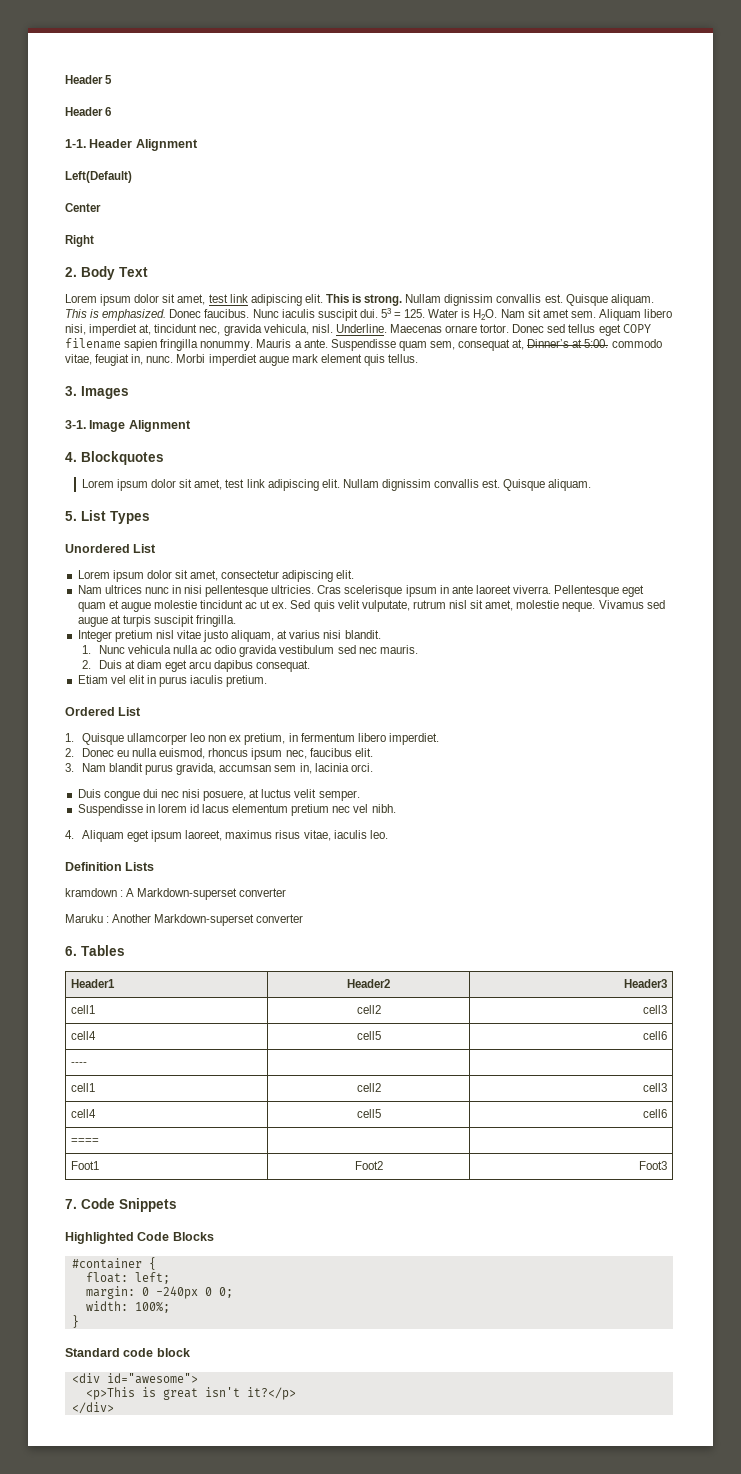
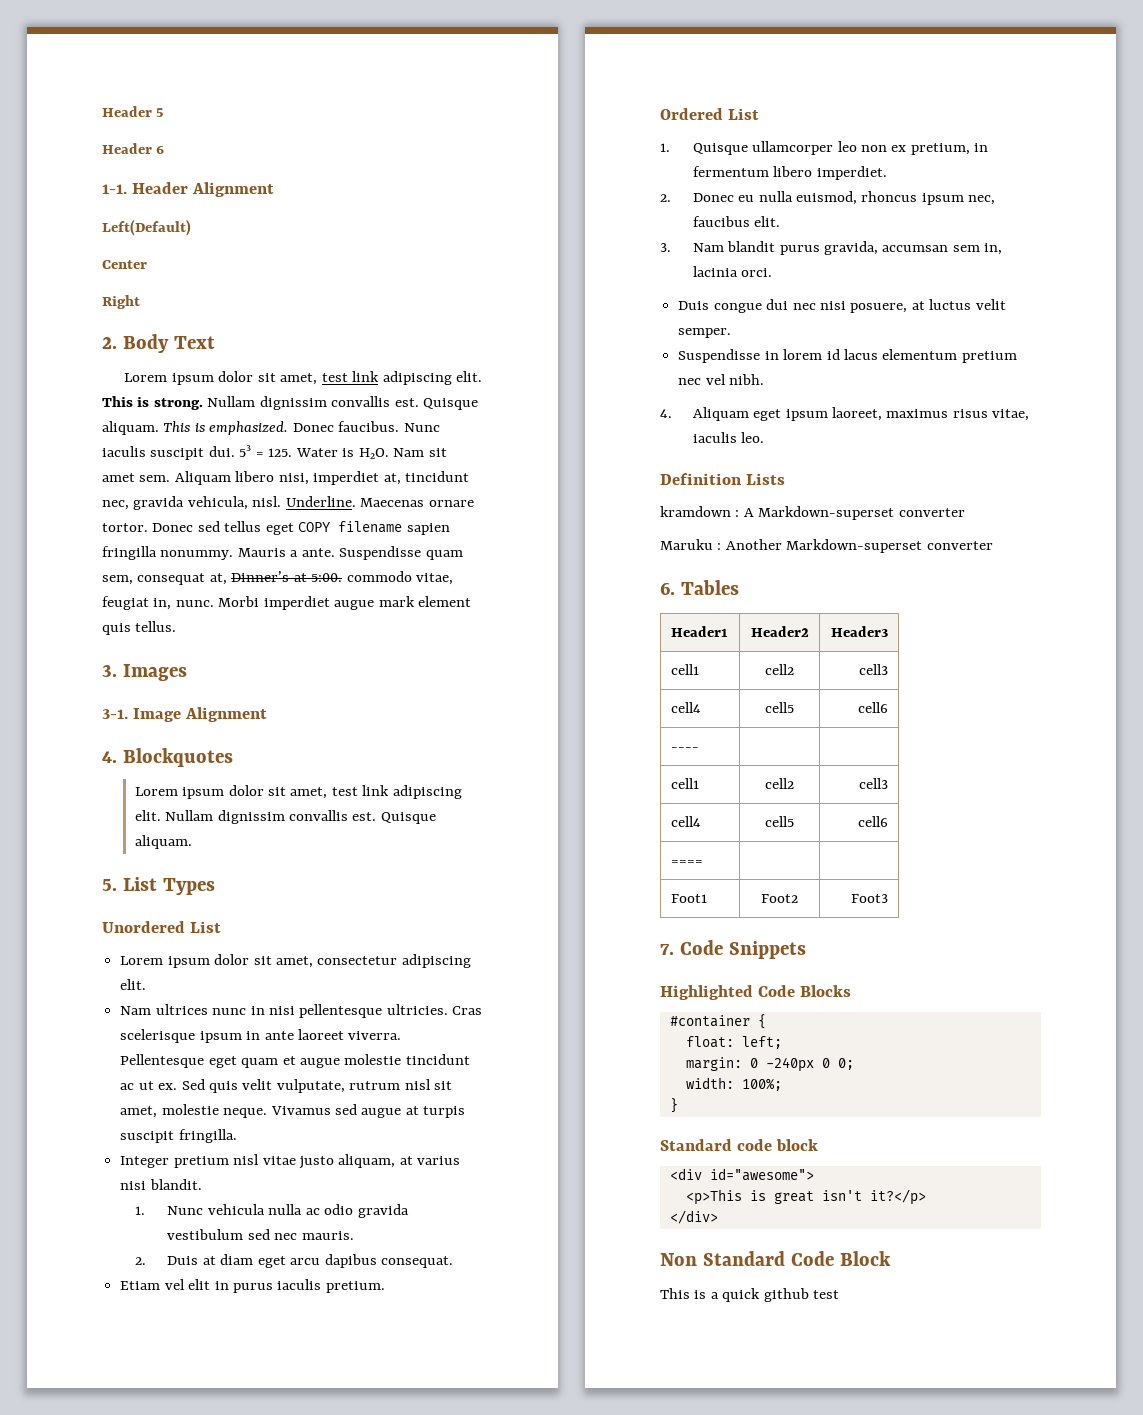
+ Non Standard Code Block
+ This is a quick github test

